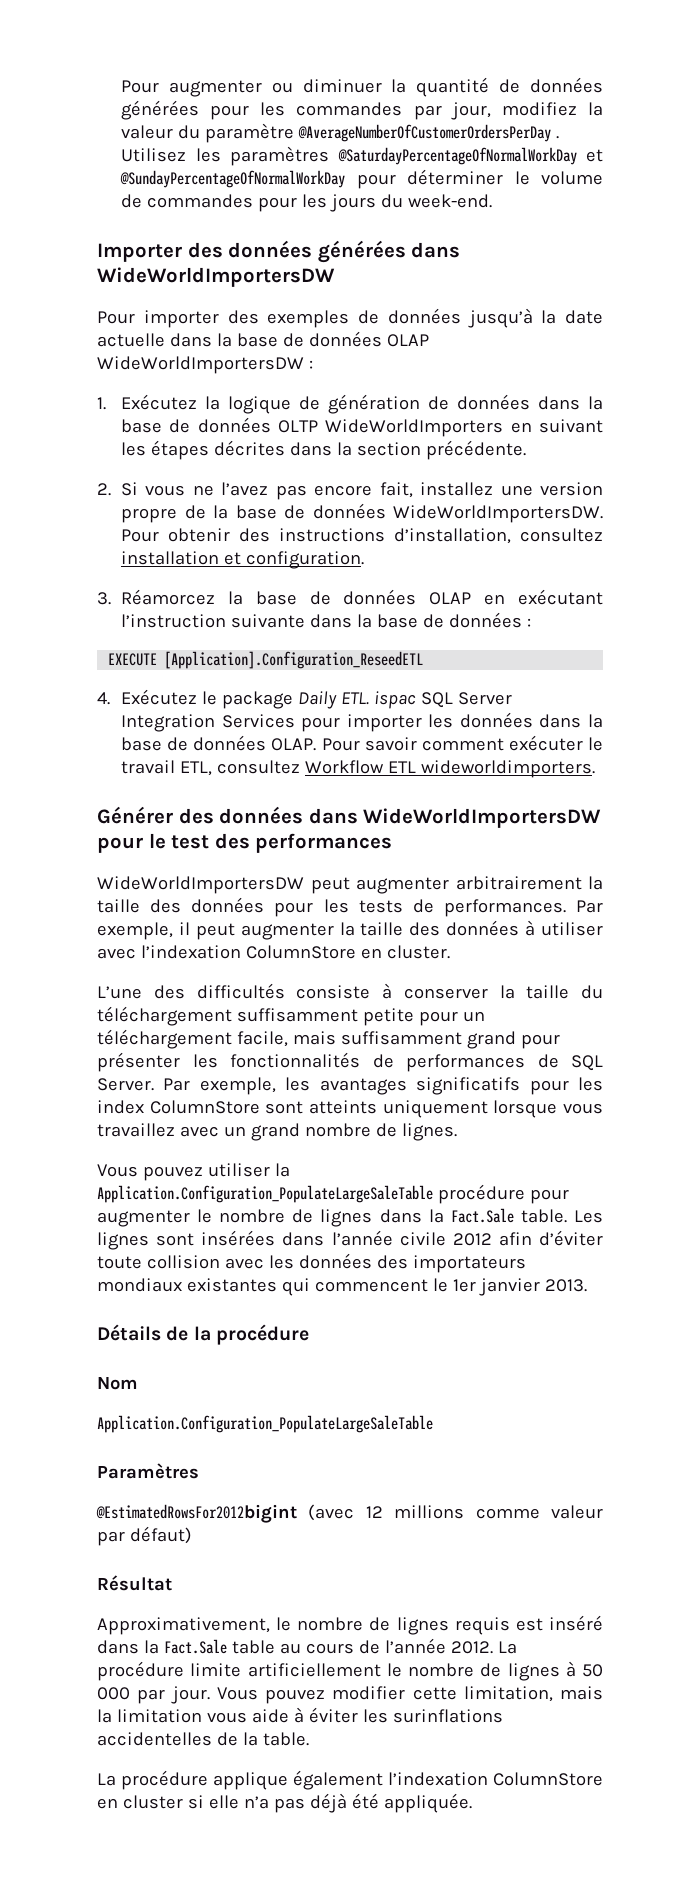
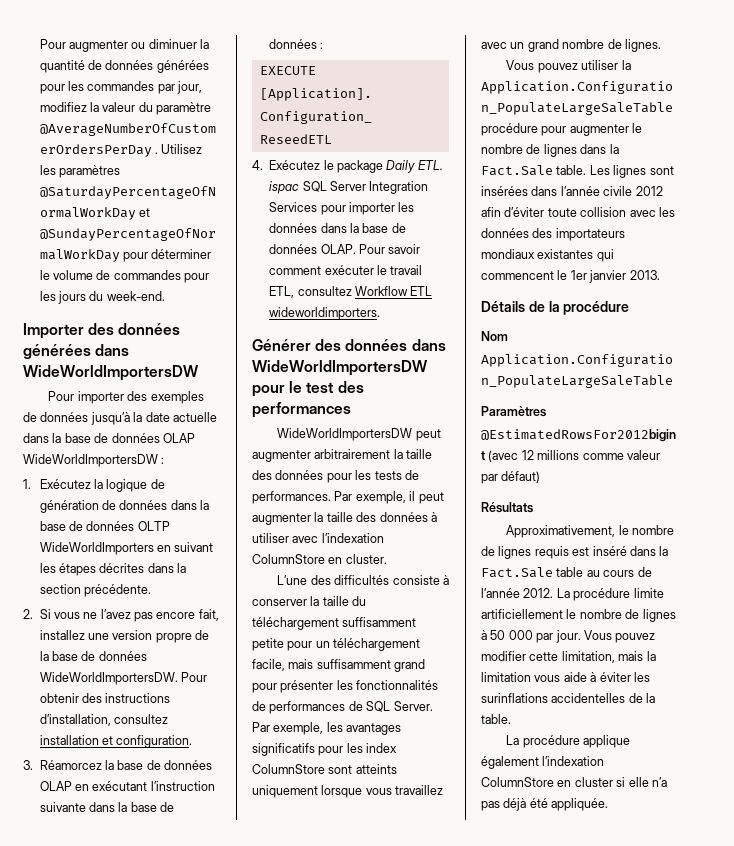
- Résultat
+ Résultats

